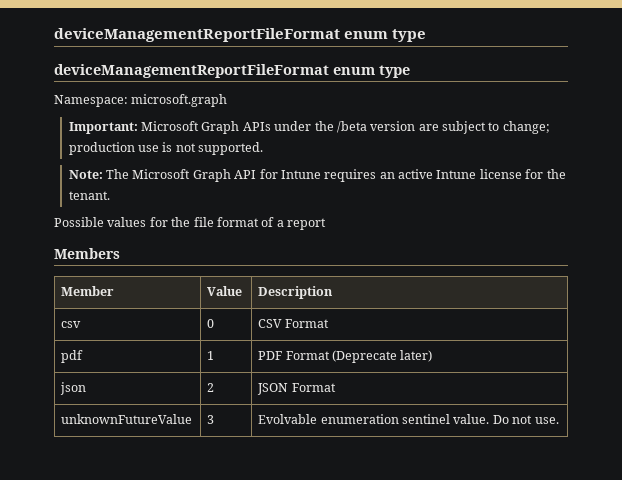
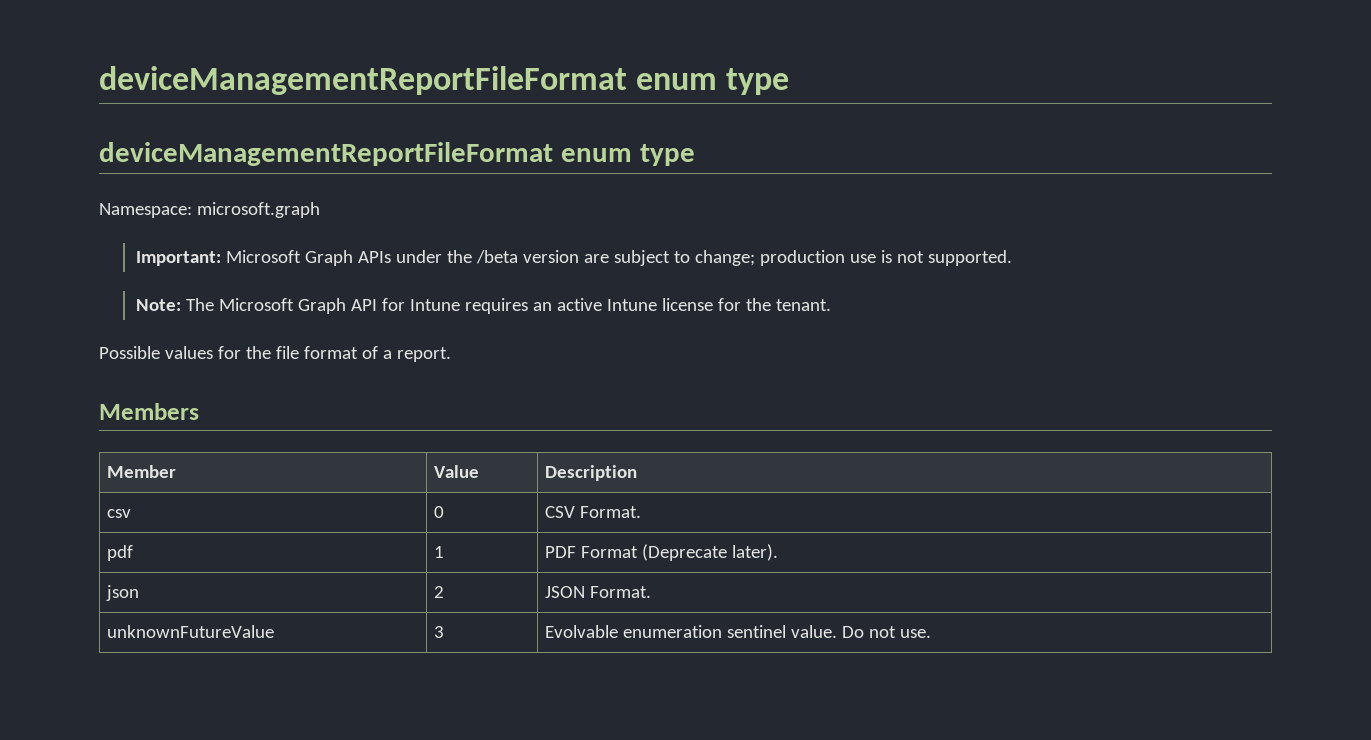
- Possible values for the file format of a report
+ Possible values for the file format of a report.
- csv | 0 | CSV Format
+ csv | 0 | CSV Format.
- pdf | 1 | PDF Format (Deprecate later)
+ pdf | 1 | PDF Format (Deprecate later).
- json | 2 | JSON Format
+ json | 2 | JSON Format.

